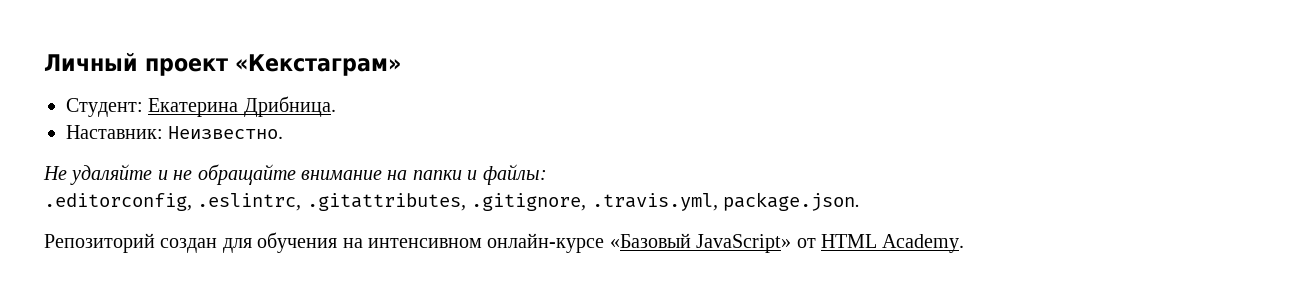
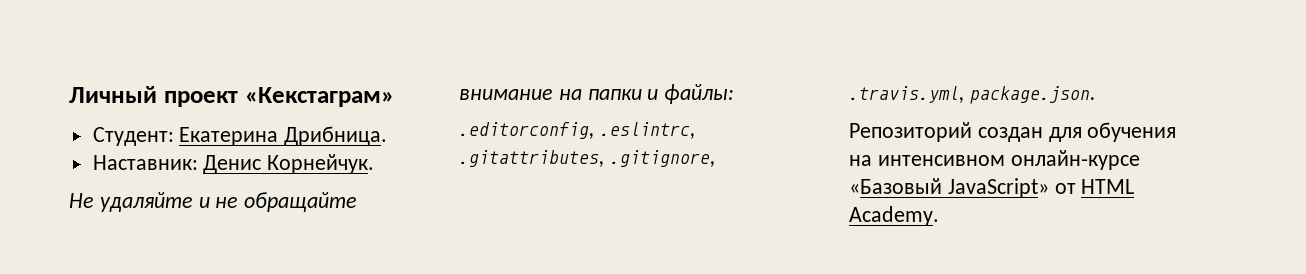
- Наставник: Неизвестно.
+ Наставник: Денис Корнейчук.

